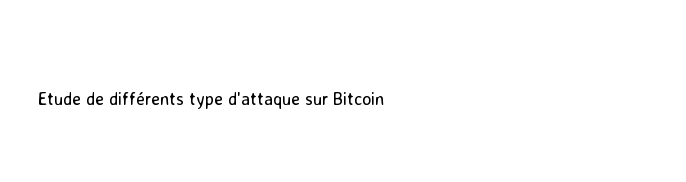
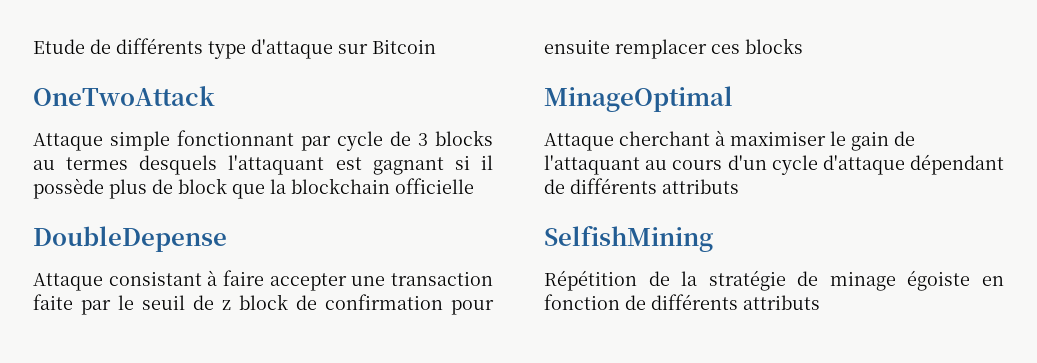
+ OneTwoAttack
+ Attaque simple fonctionnant par cycle de 3 blocks au termes desquels l'attaquant est gagnant si il possède plus de block que la blockchain officielle
+ DoubleDepense
+ Attaque consistant à faire accepter une transaction faite par le seuil de z block de confirmation pour ensuite remplacer ces blocks
+ MinageOptimal
+ Attaque cherchant à maximiser le gain de l'attaquant au cours d'un cycle d'attaque dépendant de différents attributs
+ SelfishMining
+ Répétition de la stratégie de minage égoiste en fonction de différents attributs

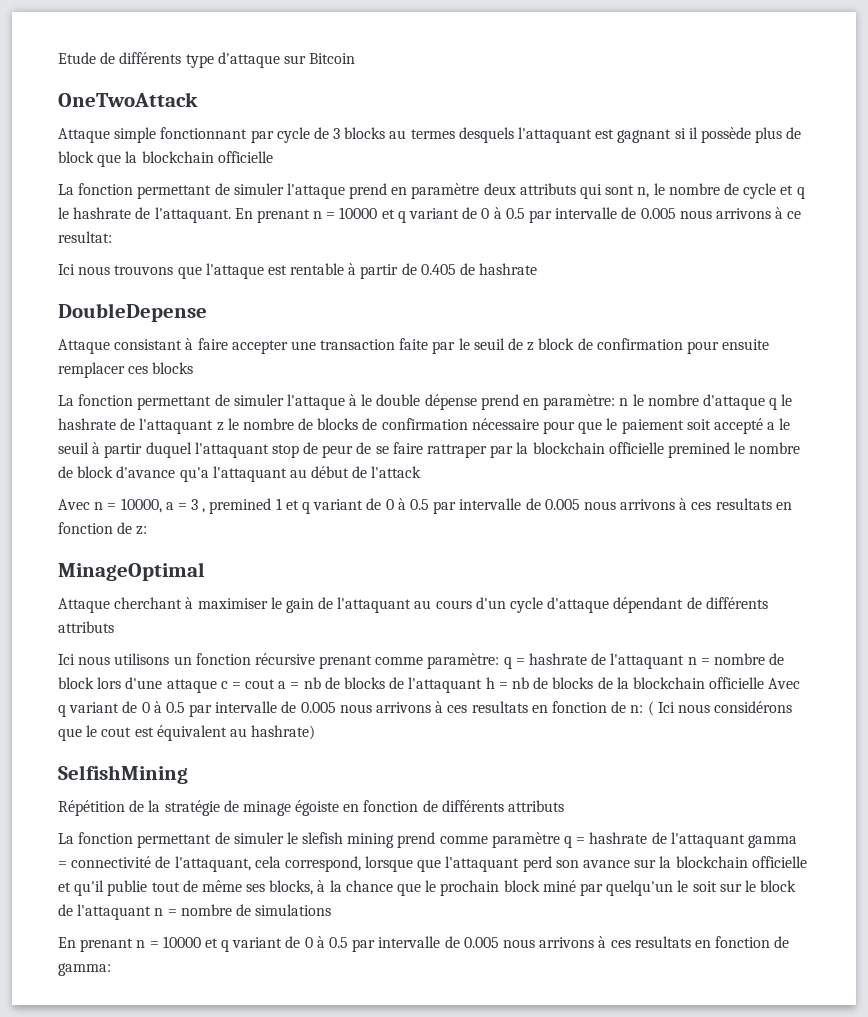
+ La fonction permettant de simuler l'attaque prend en paramètre deux attributs qui sont n, le nombre de cycle et q le hashrate de l'attaquant. En prenant n = 10000 et q variant de 0 à 0.5 par intervalle de 0.005 nous arrivons à ce resultat:
+ Ici nous trouvons que l'attaque est rentable à partir de 0.405 de hashrate
+ La fonction permettant de simuler l'attaque à le double dépense prend en paramètre: n le nombre d'attaque q le hashrate de l'attaquant z le nombre de blocks de confirmation nécessaire pour que le paiement soit accepté a le seuil à partir duquel l'attaquant stop de peur de se faire rattraper par la blockchain officielle premined le nombre de block d'avance qu'a l'attaquant au début de l'attack
+ Avec n = 10000, a = 3 , premined 1 et q variant de 0 à 0.5 par intervalle de 0.005 nous arrivons à ces resultats en fonction de z:
+ Ici nous utilisons un fonction récursive prenant comme paramètre: q = hashrate de l'attaquant n = nombre de block lors d'une attaque c = cout a = nb de blocks de l'attaquant h = nb de blocks de la blockchain officielle Avec q variant de 0 à 0.5 par intervalle de 0.005 nous arrivons à ces resultats en fonction de n: ( Ici nous considérons que le cout est équivalent au hashrate)
+ La fonction permettant de simuler le slefish mining prend comme paramètre q = hashrate de l'attaquant gamma = connectivité de l'attaquant, cela correspond, lorsque que l'attaquant perd son avance sur la blockchain officielle et qu'il publie tout de même ses blocks, à la chance que le prochain block miné par quelqu'un le soit sur le block de l'attaquant n = nombre de simulations
+ En prenant n = 10000 et q variant de 0 à 0.5 par intervalle de 0.005 nous arrivons à ces resultats en fonction de gamma:

